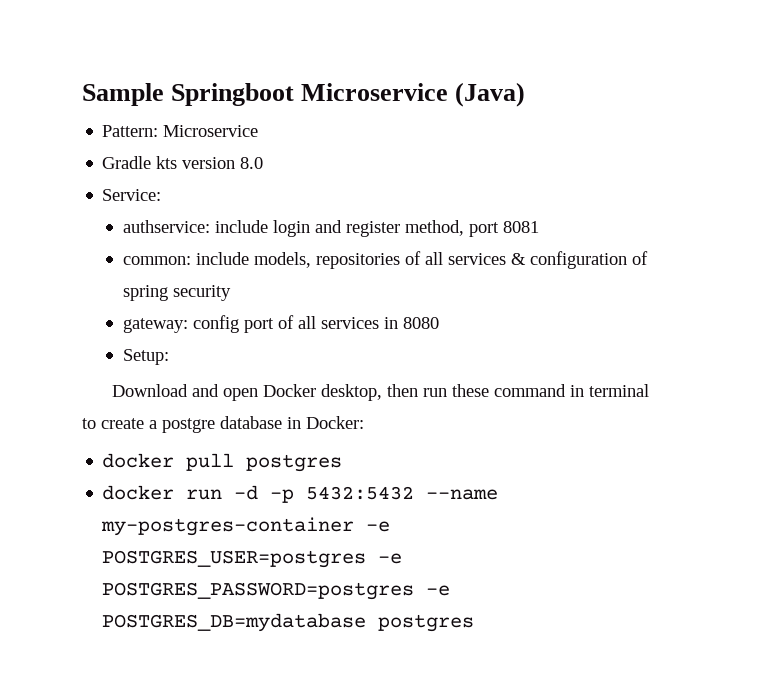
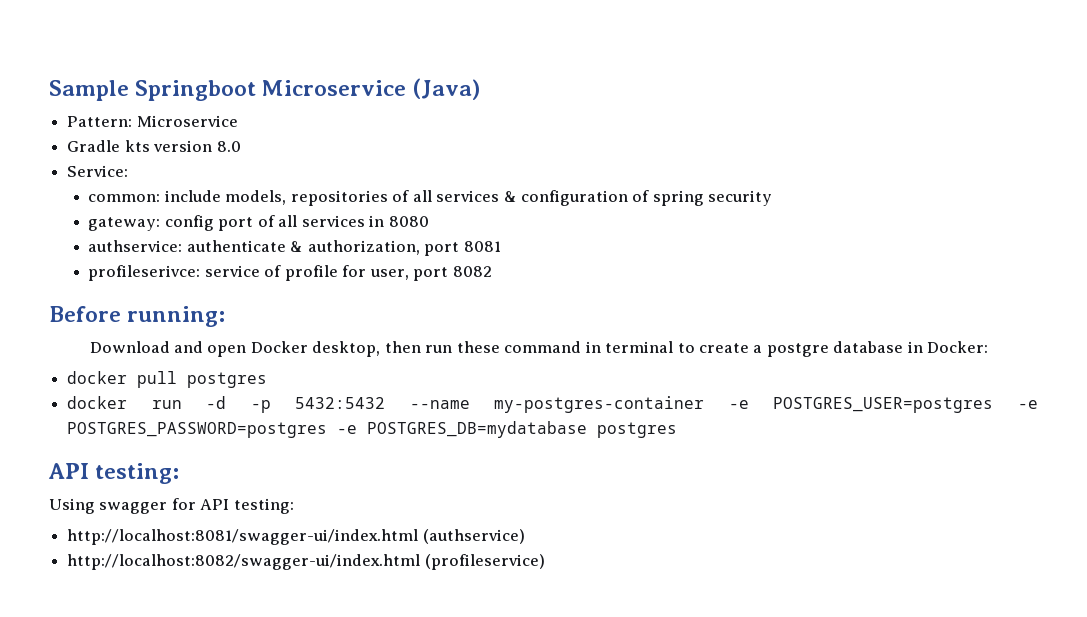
- authservice: include login and register method, port 8081
- Setup:
+ authservice: authenticate & authorization, port 8081
+ profileserivce: service of profile for user, port 8082
+ Before running:
  docker run -d -p 5432:5432 --name my-postgres-container -e POSTGRES_USER=postgres -e POSTGRES_PASSWORD=postgres -e POSTGRES_DB=mydatabase postgres
+ API testing:
+ Using swagger for API testing:
+ http://localhost:8081/swagger-ui/index.html (authservice)
+ http://localhost:8082/swagger-ui/index.html (profileservice)

